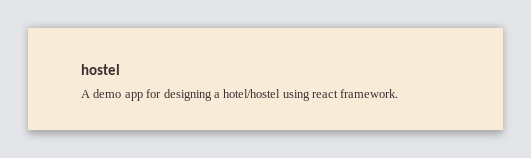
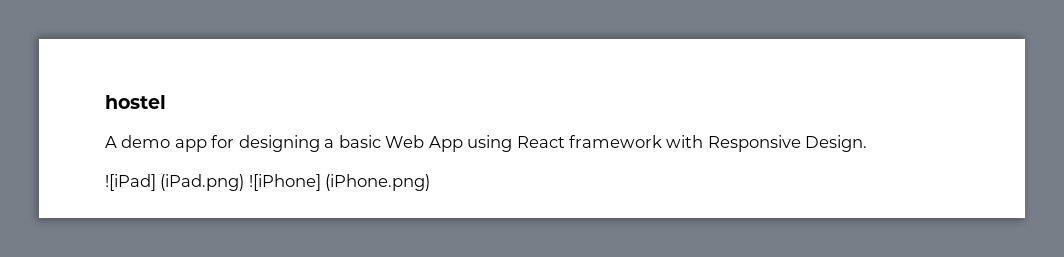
- A demo app for designing a hotel/hostel using react framework.
+ A demo app for designing a basic Web App using React framework with Responsive Design.
+ ![iPad] (iPad.png) ![iPhone] (iPhone.png)

